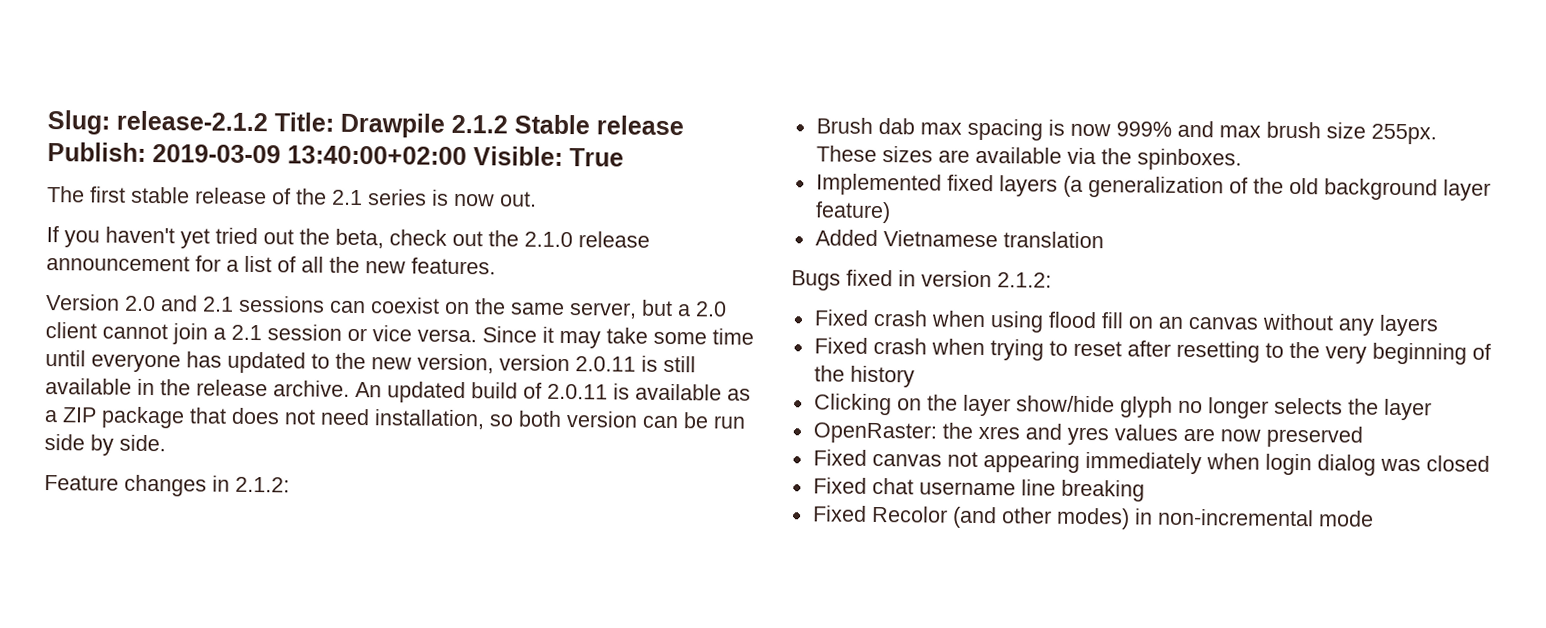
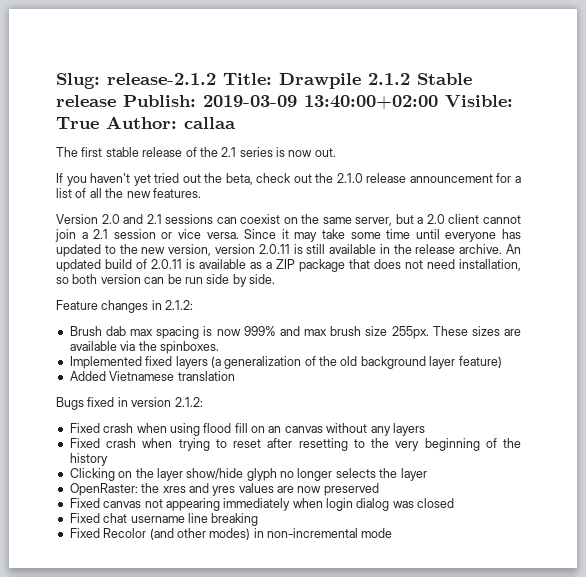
- Slug: release-2.1.2 Title: Drawpile 2.1.2 Stable release Publish: 2019-03-09 13:40:00+02:00 Visible: True
+ Slug: release-2.1.2 Title: Drawpile 2.1.2 Stable release Publish: 2019-03-09 13:40:00+02:00 Visible: True Author: callaa

